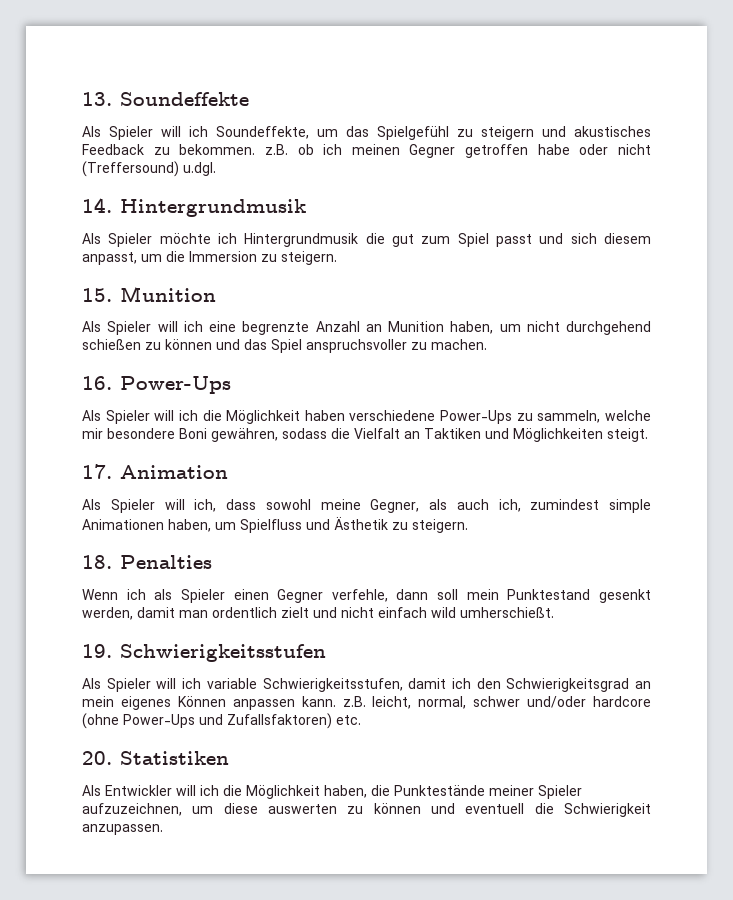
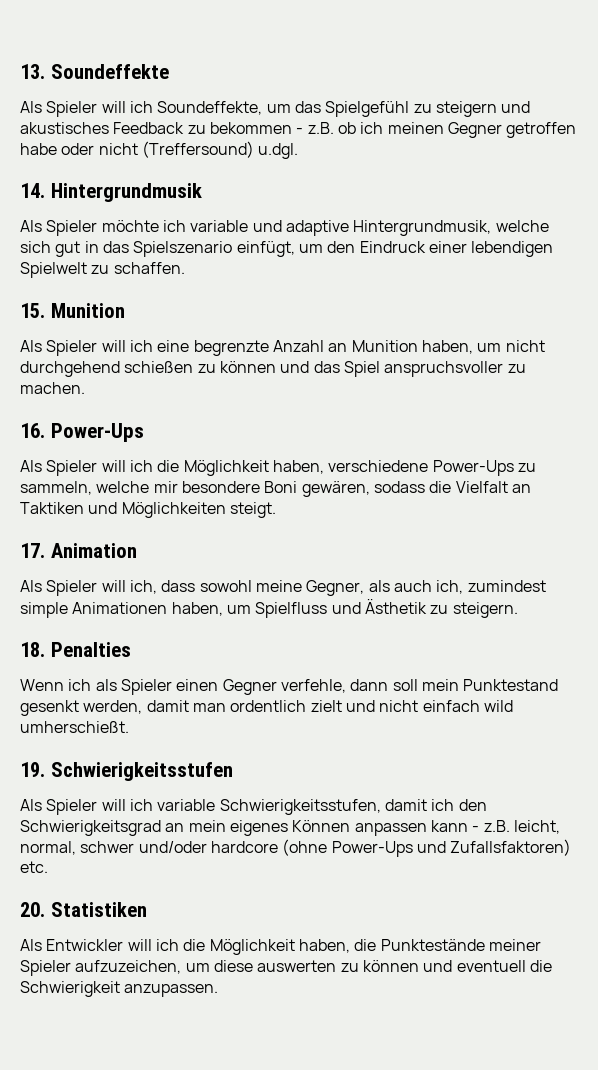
- Als Spieler will ich Soundeffekte, um das Spielgefühl zu steigern und akustisches Feedback zu bekommen. z.B. ob ich meinen Gegner getroffen habe oder nicht (Treffersound) u.dgl.
+ Als Spieler will ich Soundeffekte, um das Spielgefühl zu steigern und akustisches Feedback zu bekommen - z.B. ob ich meinen Gegner getroffen habe oder nicht (Treffersound) u.dgl.
- Als Spieler möchte ich Hintergrundmusik die gut zum Spiel passt und sich diesem anpasst, um die Immersion zu steigern.
+ Als Spieler möchte ich variable und adaptive Hintergrundmusik, welche sich gut in das Spielszenario einfügt, um den Eindruck einer lebendigen Spielwelt zu schaffen.
- Als Spieler will ich die Möglichkeit haben verschiedene Power-Ups zu sammeln, welche mir besondere Boni gewähren, sodass die Vielfalt an Taktiken und Möglichkeiten steigt.
+ Als Spieler will ich die Möglichkeit haben, verschiedene Power-Ups zu sammeln, welche mir besondere Boni gewären, sodass die Vielfalt an Taktiken und Möglichkeiten steigt.
- Als Spieler will ich variable Schwierigkeitsstufen, damit ich den Schwierigkeitsgrad an mein eigenes Können anpassen kann. z.B. leicht, normal, schwer und/oder hardcore (ohne Power-Ups und Zufallsfaktoren) etc.
+ Als Spieler will ich variable Schwierigkeitsstufen, damit ich den Schwierigkeitsgrad an mein eigenes Können anpassen kann - z.B. leicht, normal, schwer und/oder hardcore (ohne Power-Ups und Zufallsfaktoren) etc.
- Als Entwickler will ich die Möglichkeit haben, die Punktestände meiner Spieler aufzuzeichnen, um diese auswerten zu können und eventuell die Schwierigkeit anzupassen.
+ Als Entwickler will ich die Möglichkeit haben, die Punktestände meiner Spieler aufzuzeichen, um diese auswerten zu können und eventuell die Schwierigkeit anzupassen.

